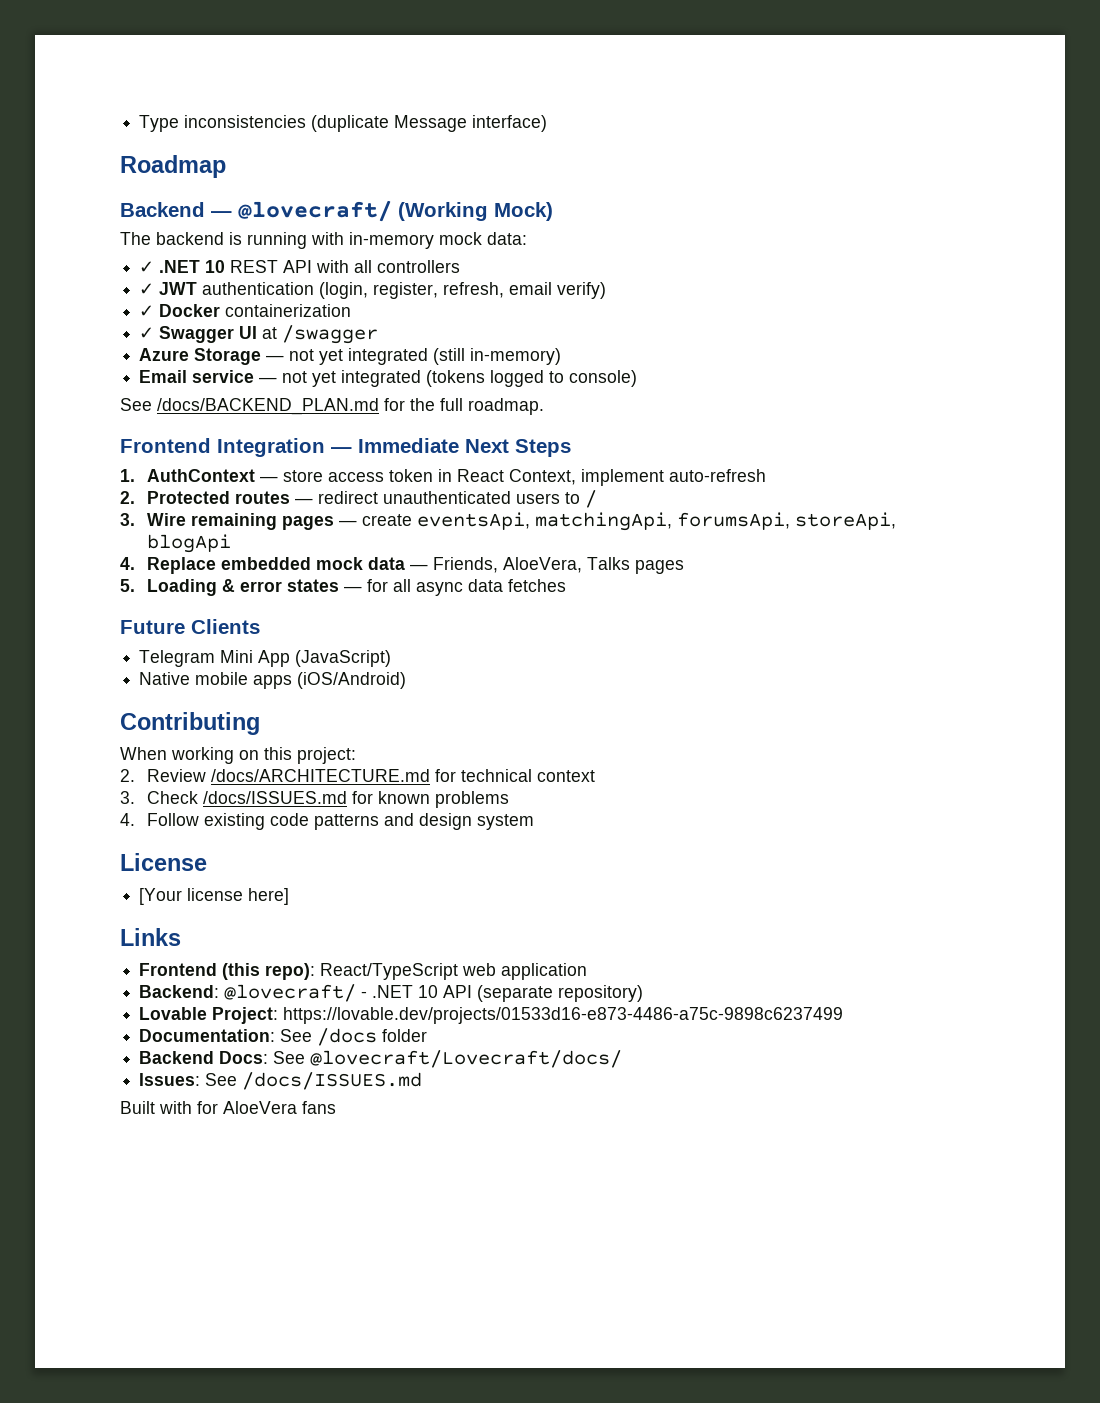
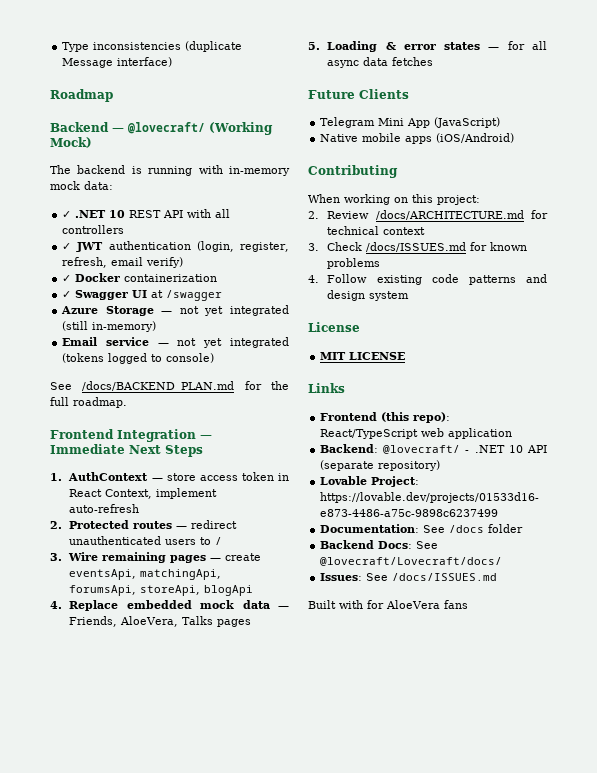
- [Your license here]
+ MIT LICENSE

